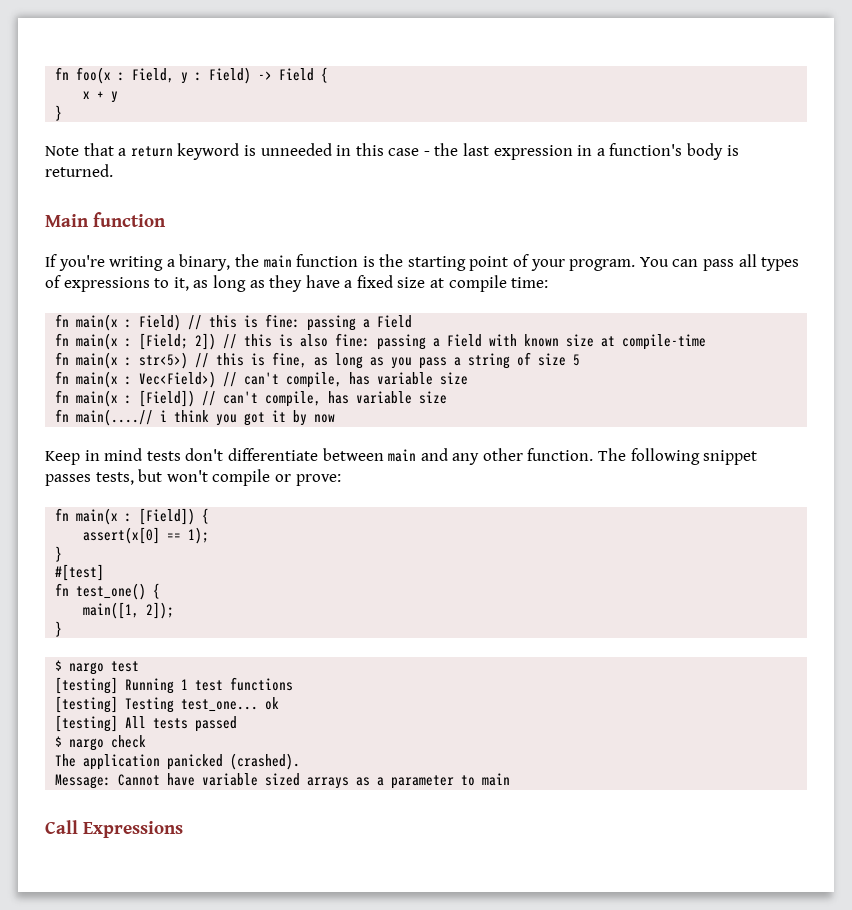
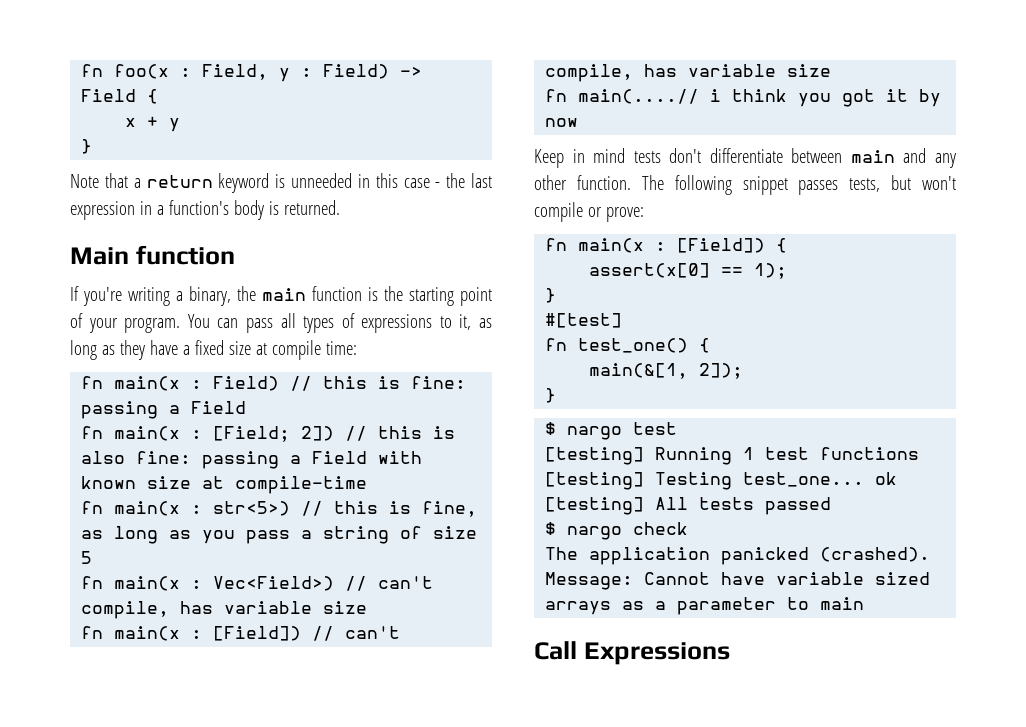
- main([1, 2]);
+ main(&[1, 2]);

